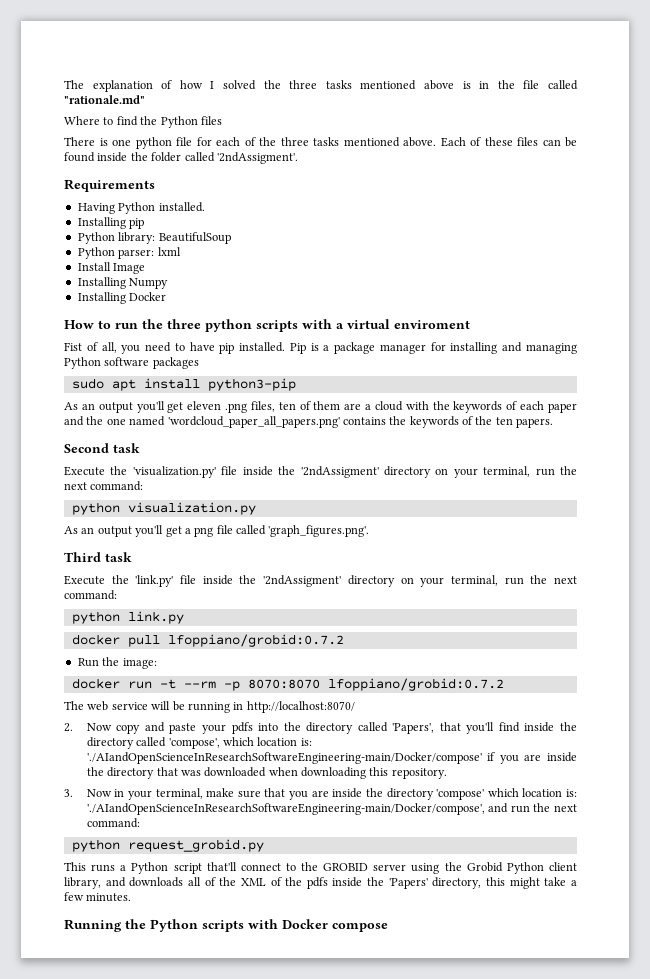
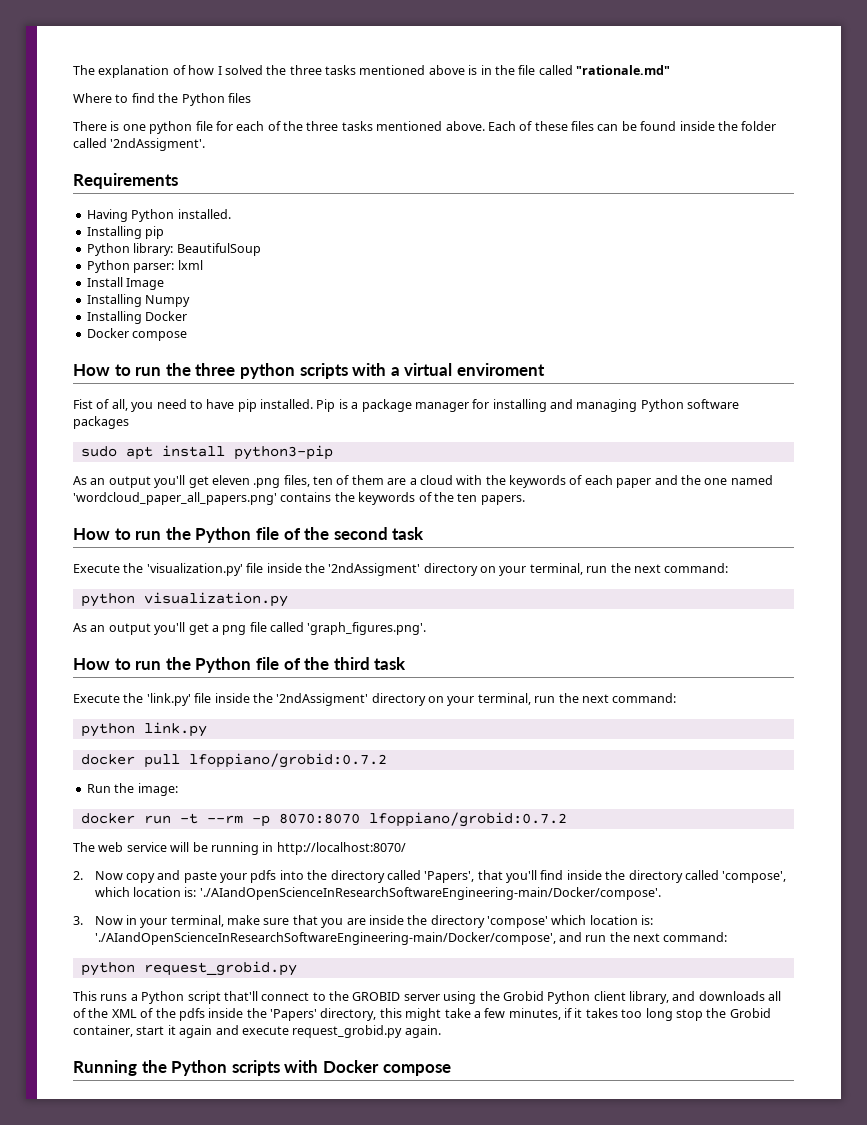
  Installing Docker
+ Docker compose
- Second task
+ How to run the Python file of the second task
- Third task
+ How to run the Python file of the third task
- 2. Now copy and paste your pdfs into the directory called 'Papers', that you'll find inside the directory called 'compose', which location is: './AIandOpenScienceInResearchSoftwareEngineering-main/Docker/compose' if you are inside the directory that was downloaded when downloading this repository.
+ 2. Now copy and paste your pdfs into the directory called 'Papers', that you'll find inside the directory called 'compose', which location is: './AIandOpenScienceInResearchSoftwareEngineering-main/Docker/compose'.
- This runs a Python script that'll connect to the GROBID server using the Grobid Python client library, and downloads all of the XML of the pdfs inside the 'Papers' directory, this might take a few minutes.
+ This runs a Python script that'll connect to the GROBID server using the Grobid Python client library, and downloads all of the XML of the pdfs inside the 'Papers' directory, this might take a few minutes, if it takes too long stop the Grobid container, start it again and execute request_grobid.py again.

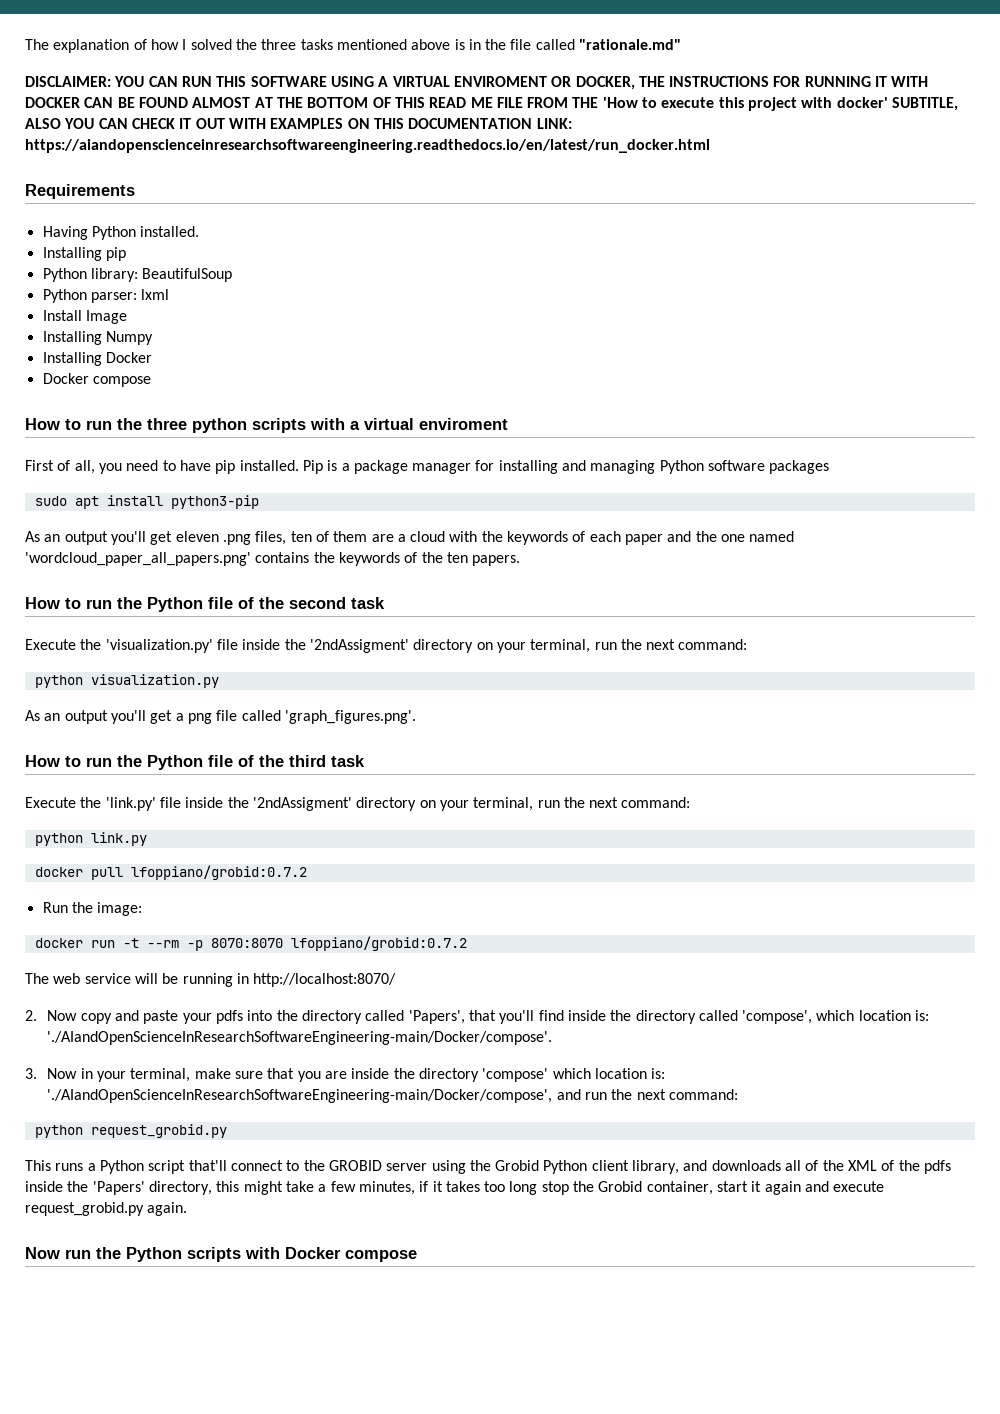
- Where to find the Python files
- There is one python file for each of the three tasks mentioned above. Each of these files can be found inside the folder called '2ndAssigment'.
+ DISCLAIMER: YOU CAN RUN THIS SOFTWARE USING A VIRTUAL ENVIROMENT OR DOCKER, THE INSTRUCTIONS FOR RUNNING IT WITH DOCKER CAN BE FOUND ALMOST AT THE BOTTOM OF THIS READ ME FILE FROM THE 'How to execute this project with docker' SUBTITLE, ALSO YOU CAN CHECK IT OUT WITH EXAMPLES ON THIS DOCUMENTATION LINK: https://aiandopenscienceinresearchsoftwareengineering.readthedocs.io/en/latest/run_docker.html
- Fist of all, you need to have pip installed.
+ First of all, you need to have pip installed.
- Running the Python scripts with Docker compose
+ Now run the Python scripts with Docker compose

